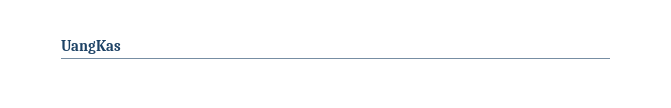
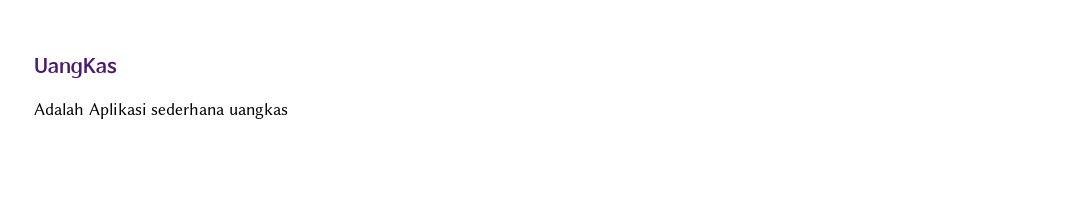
+ Adalah Aplikasi sederhana uangkas

